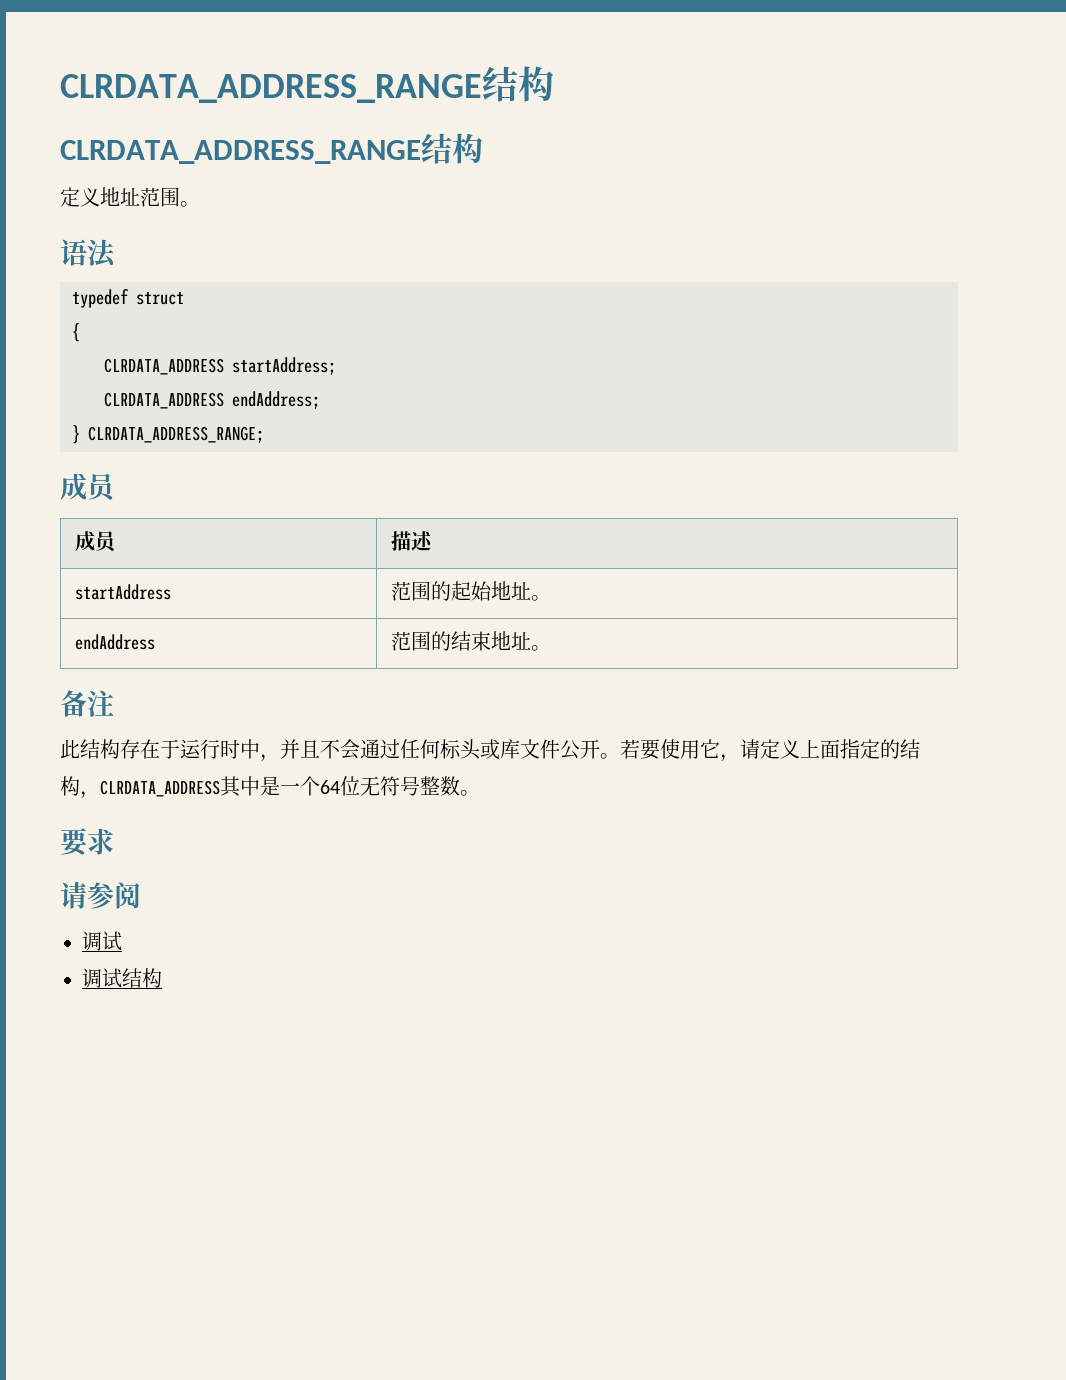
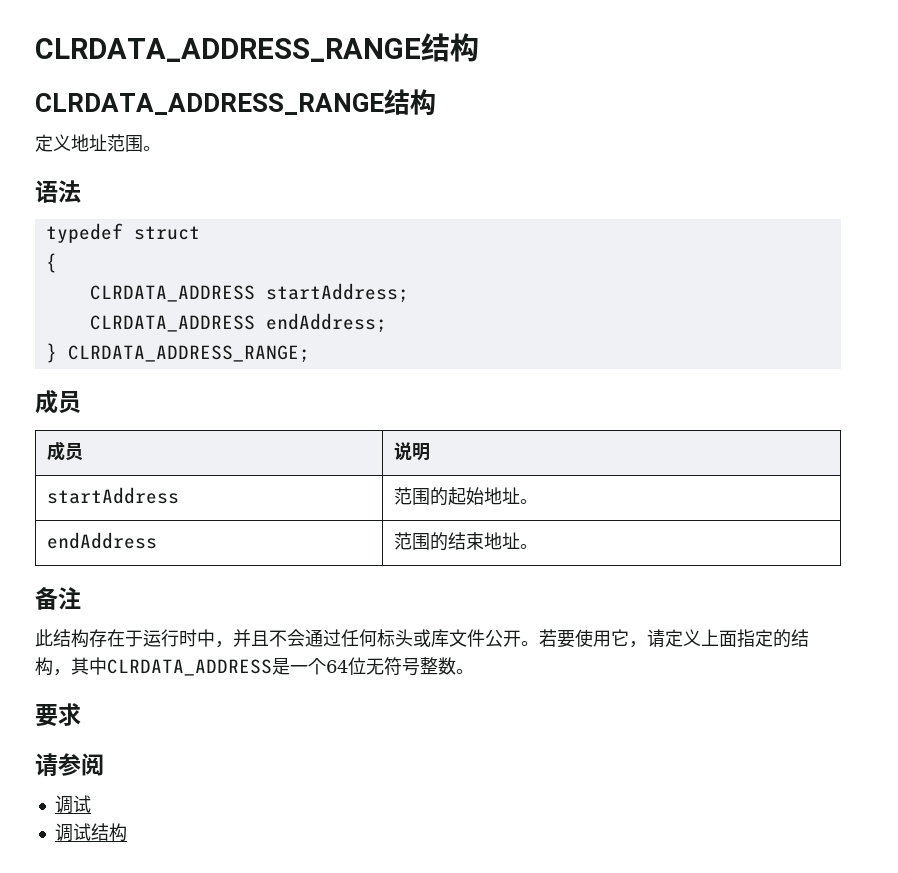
- 成员 | 描述
+ 成员 | 说明
- 若要使用它，请定义上面指定的结构，CLRDATA_ADDRESS其中是一个64位无符号整数。
+ 若要使用它，请定义上面指定的结构，其中CLRDATA_ADDRESS是一个64位无符号整数。

